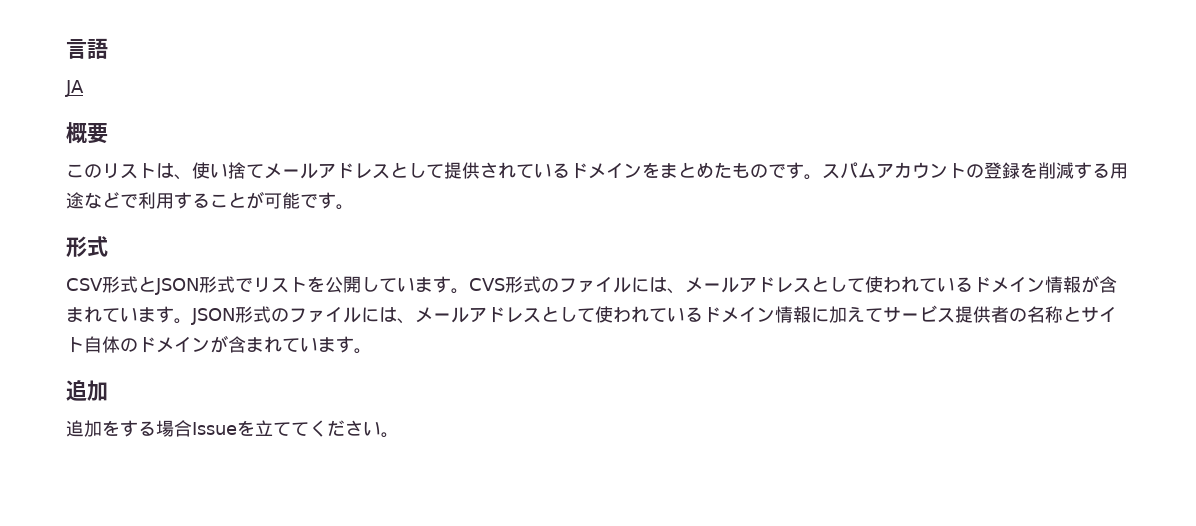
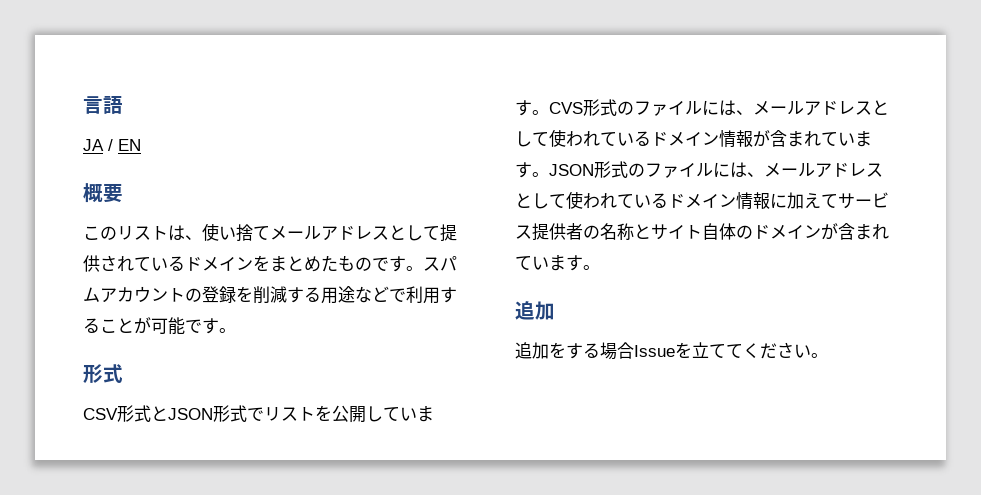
- JA
+ JA / EN

